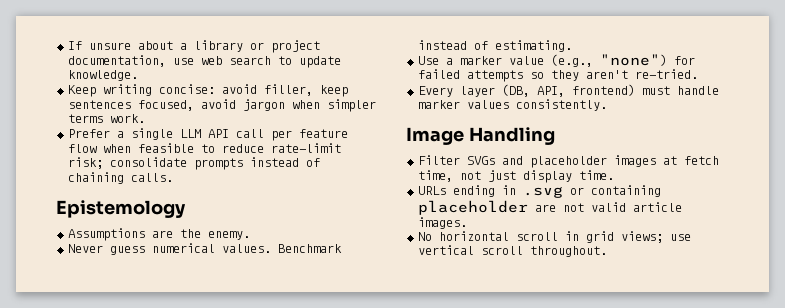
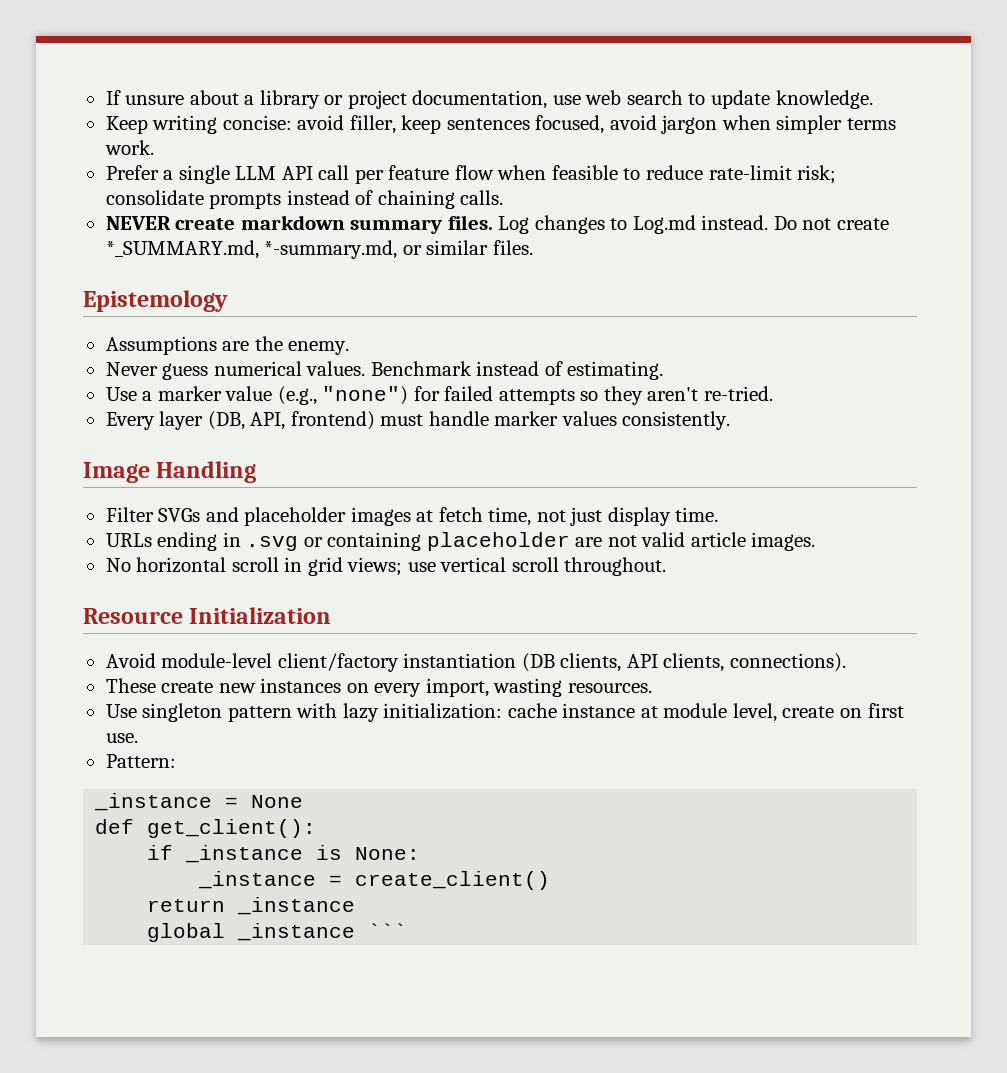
+ NEVER create markdown summary files. Log changes to Log.md instead. Do not create *_SUMMARY.md, *-summary.md, or similar files.
+ Resource Initialization
+ Avoid module-level client/factory instantiation (DB clients, API clients, connections).
+ These create new instances on every import, wasting resources.
+ Use singleton pattern with lazy initialization: cache instance at module level, create on first use.
+ Pattern:
+ _instance = None
+ def get_client():
+ if _instance is None:
+ _instance = create_client()
+ return _instance
+ global _instance ```

